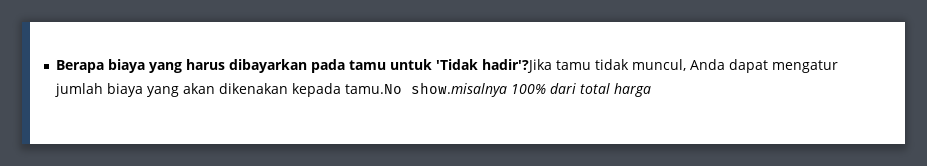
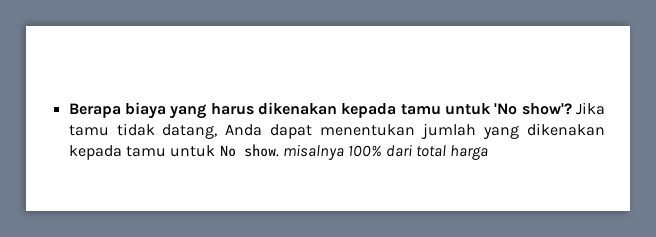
- Berapa biaya yang harus dibayarkan pada tamu untuk 'Tidak hadir'?Jika tamu tidak muncul, Anda dapat mengatur jumlah biaya yang akan dikenakan kepada tamu.No show.misalnya 100% dari total harga
+ Berapa biaya yang harus dikenakan kepada tamu untuk 'No show'? Jika tamu tidak datang, Anda dapat menentukan jumlah yang dikenakan kepada tamu untuk No show. misalnya 100% dari total harga

